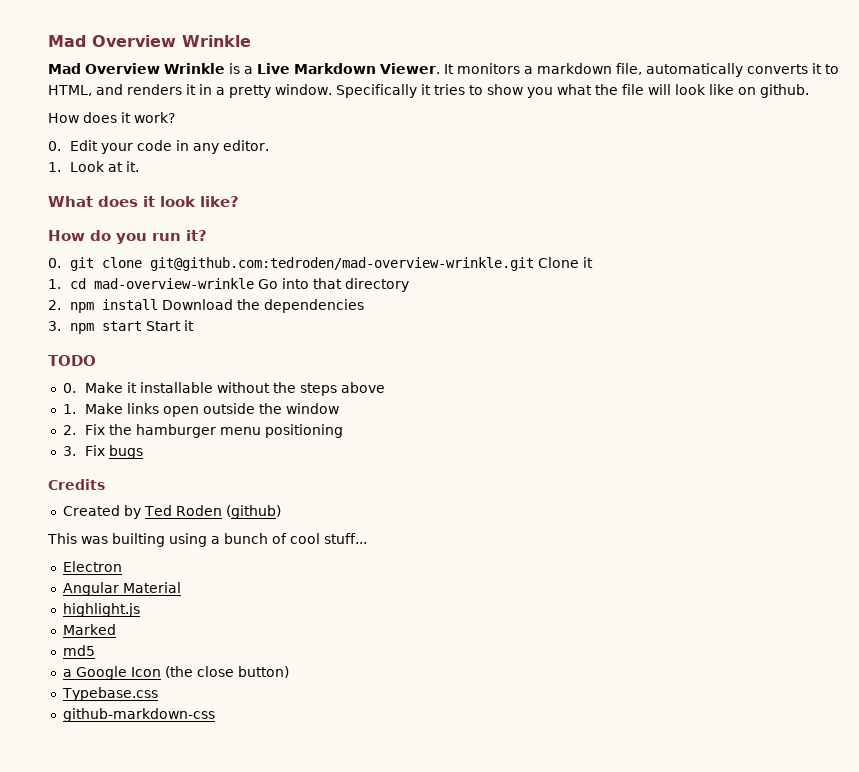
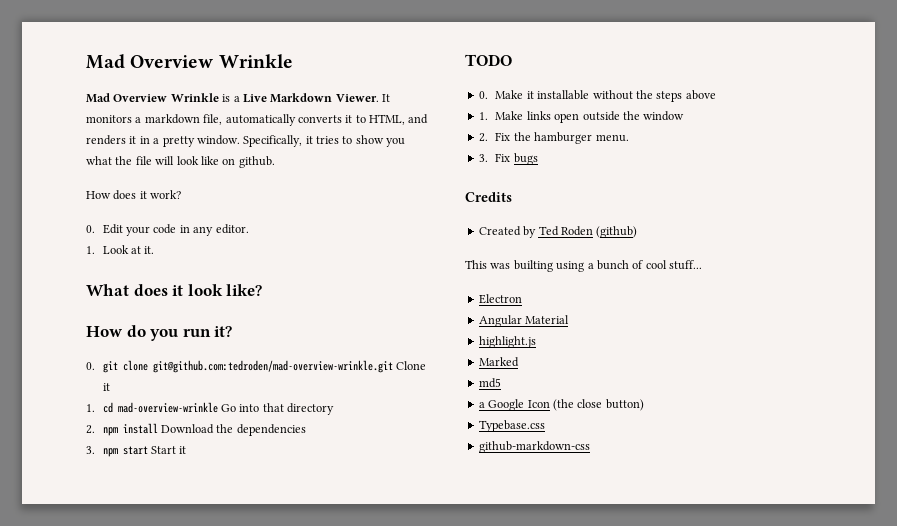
- Specifically it tries to show you what the file will look like on github.
+ Specifically, it tries to show you what the file will look like on github.
- 2. Fix the hamburger menu positioning
+ 2. Fix the hamburger menu.

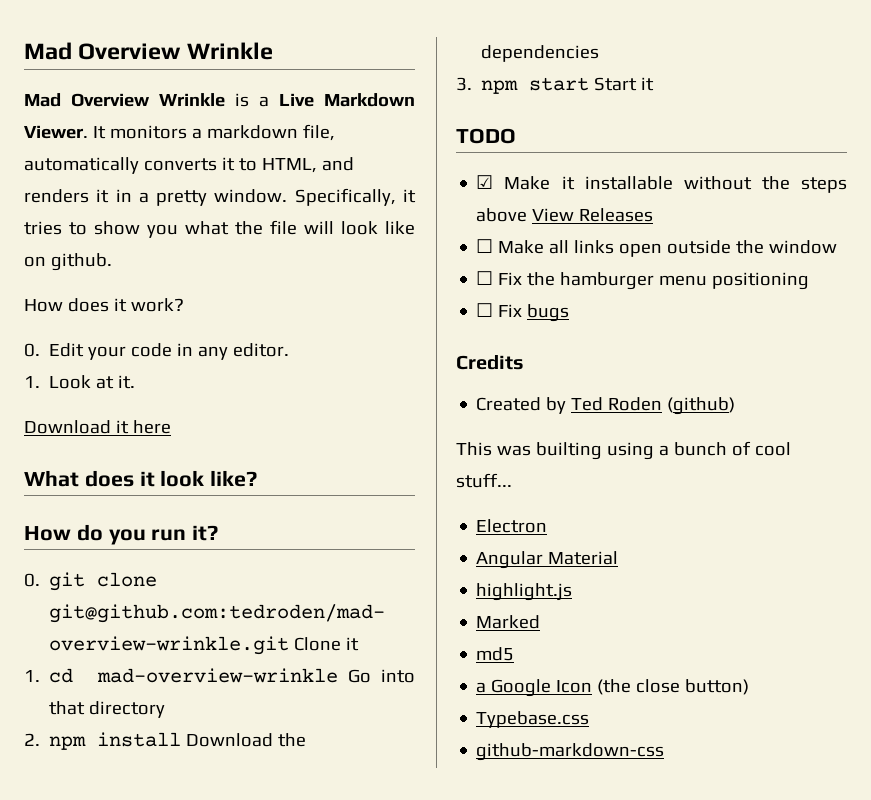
+ Download it here
- 0. Make it installable without the steps above
- 1. Make links open outside the window
+ ☑ Make it installable without the steps above View Releases
+ ☐ Make all links open outside the window
- 2. Fix the hamburger menu.
- 3. Fix bugs
+ ☐ Fix the hamburger menu positioning
+ ☐ Fix bugs

